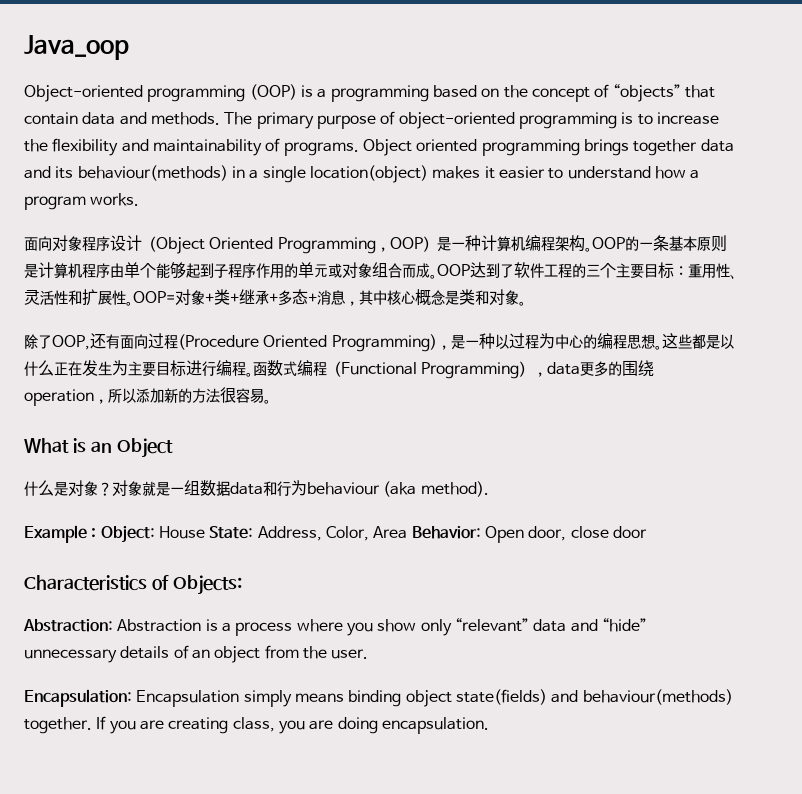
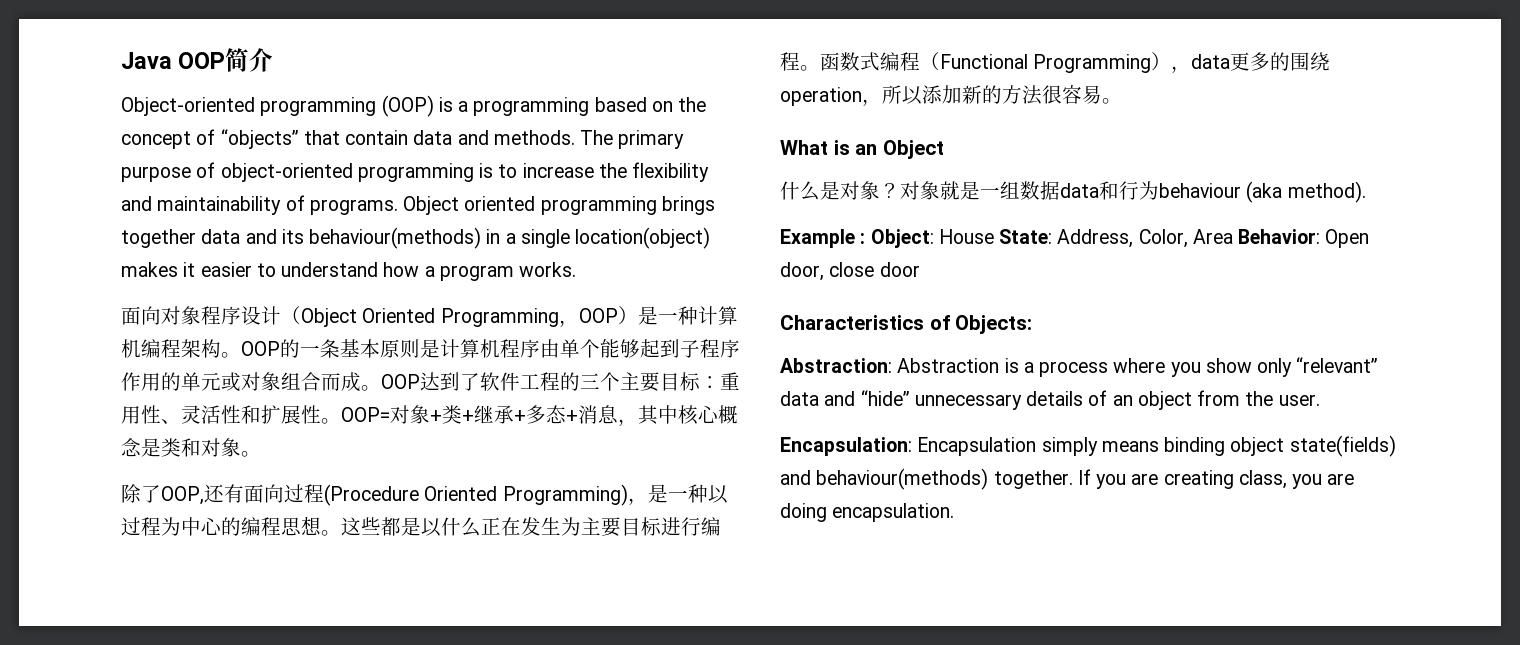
- Java_oop
+ Java OOP简介

